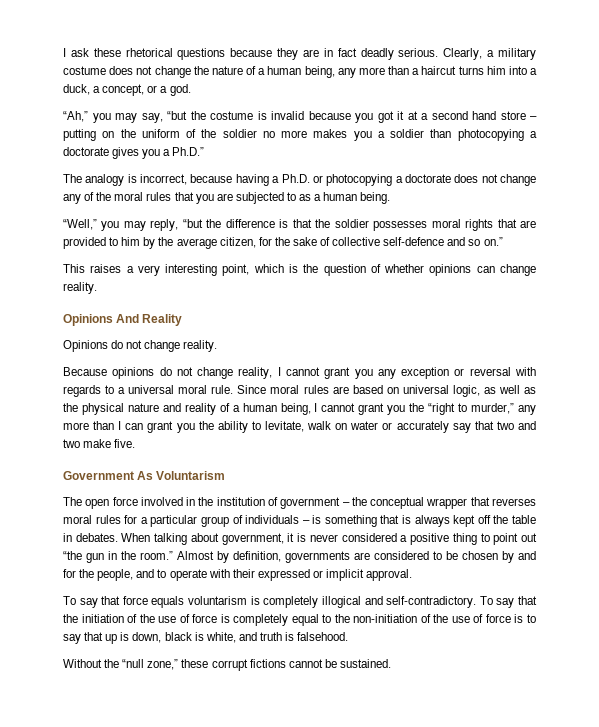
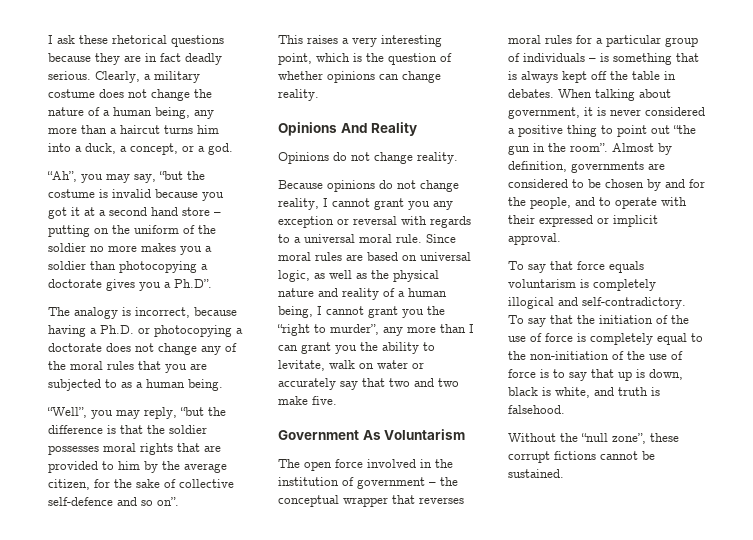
- “Ah,” you may say, “but the costume is invalid because you got it at a second hand store – putting on the uniform of the soldier no more makes you a soldier than photocopying a doctorate gives you a Ph.D.”
+ “Ah”, you may say, “but the costume is invalid because you got it at a second hand store – putting on the uniform of the soldier no more makes you a soldier than photocopying a doctorate gives you a Ph.D”.
- “Well,” you may reply, “but the difference is that the soldier possesses moral rights that are provided to him by the average citizen, for the sake of collective self-defence and so on.”
+ “Well”, you may reply, “but the difference is that the soldier possesses moral rights that are provided to him by the average citizen, for the sake of collective self-defence and so on”.
- Since moral rules are based on universal logic, as well as the physical nature and reality of a human being, I cannot grant you the “right to murder,” any more than I can grant you the ability to levitate, walk on water or accurately say that two and two make five.
+ Since moral rules are based on universal logic, as well as the physical nature and reality of a human being, I cannot grant you the “right to murder”, any more than I can grant you the ability to levitate, walk on water or accurately say that two and two make five.
- When talking about government, it is never considered a positive thing to point out “the gun in the room.”
+ When talking about government, it is never considered a positive thing to point out “the gun in the room”.
- Without the “null zone,” these corrupt fictions cannot be sustained.
+ Without the “null zone”, these corrupt fictions cannot be sustained.

